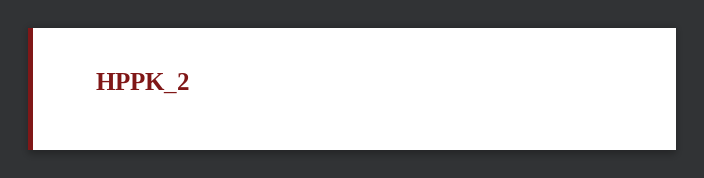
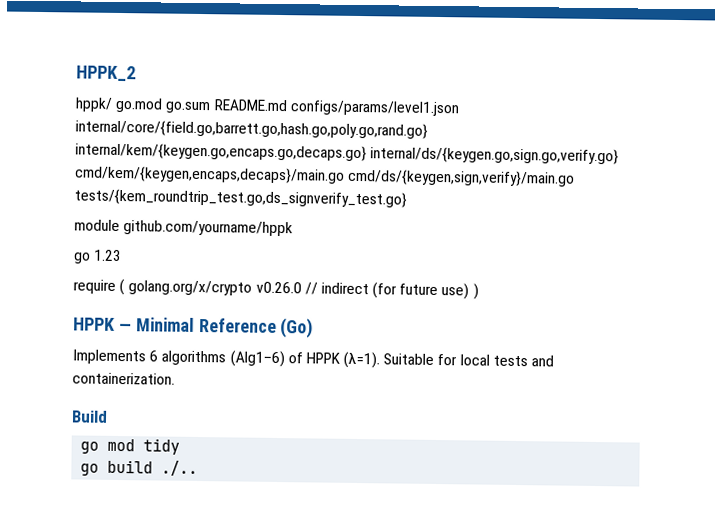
+ hppk/ go.mod go.sum README.md configs/params/level1.json internal/core/{field.go,barrett.go,hash.go,poly.go,rand.go} internal/kem/{keygen.go,encaps.go,decaps.go} internal/ds/{keygen.go,sign.go,verify.go} cmd/kem/{keygen,encaps,decaps}/main.go cmd/ds/{keygen,sign,verify}/main.go tests/{kem_roundtrip_test.go,ds_signverify_test.go}
+ module github.com/yourname/hppk
+ go 1.23
+ require ( golang.org/x/crypto v0.26.0 // indirect (for future use) )
+ HPPK — Minimal Reference (Go)
+ Implements 6 algorithms (Alg1–6) of HPPK (λ=1). Suitable for local tests and containerization.
+ Build
+ go mod tidy
+ go build ./..

